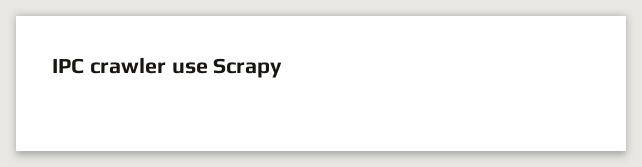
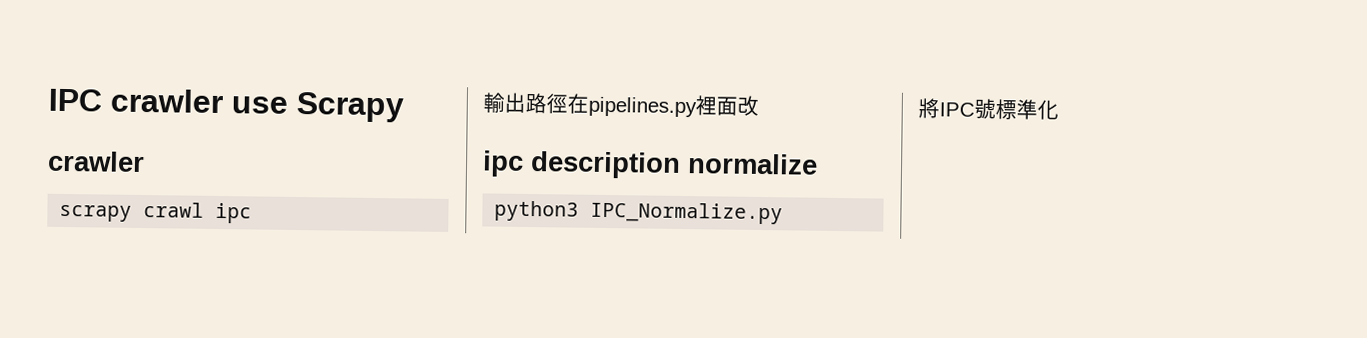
  IPC crawler use Scrapy
+ crawler
+ scrapy crawl ipc
+ 輸出路徑在pipelines.py裡面改
+ ipc description normalize
+ python3 IPC_Normalize.py
+ 將IPC號標準化

